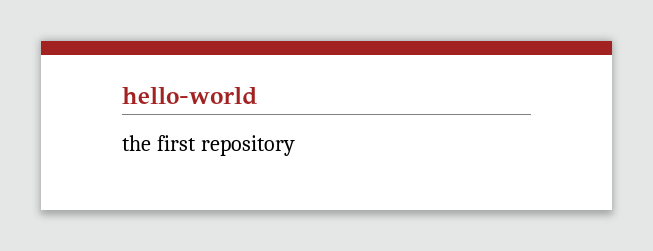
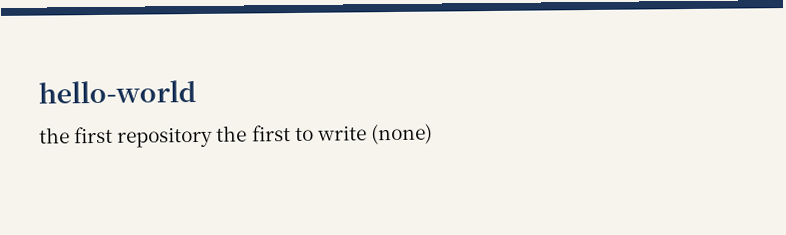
- the first repository
+ the first repository the first to write (none)

